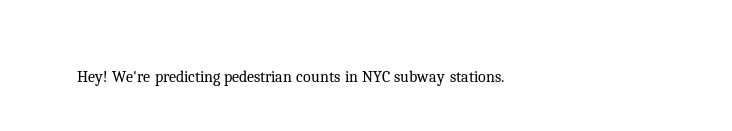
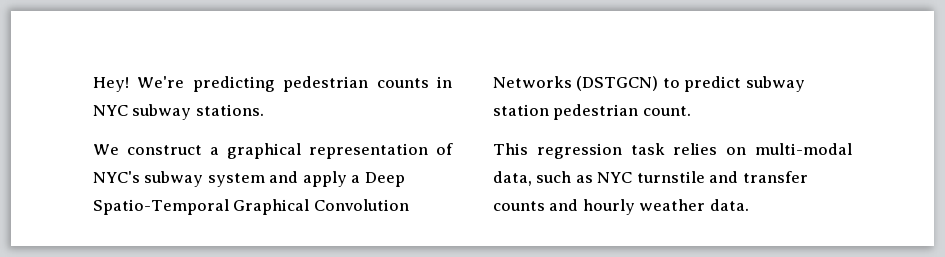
+ We construct a graphical representation of NYC's subway system and apply a Deep Spatio-Temporal Graphical Convolution Networks (DSTGCN) to predict subway station pedestrian count.
+ This regression task relies on multi-modal data, such as NYC turnstile and transfer counts and hourly weather data.

